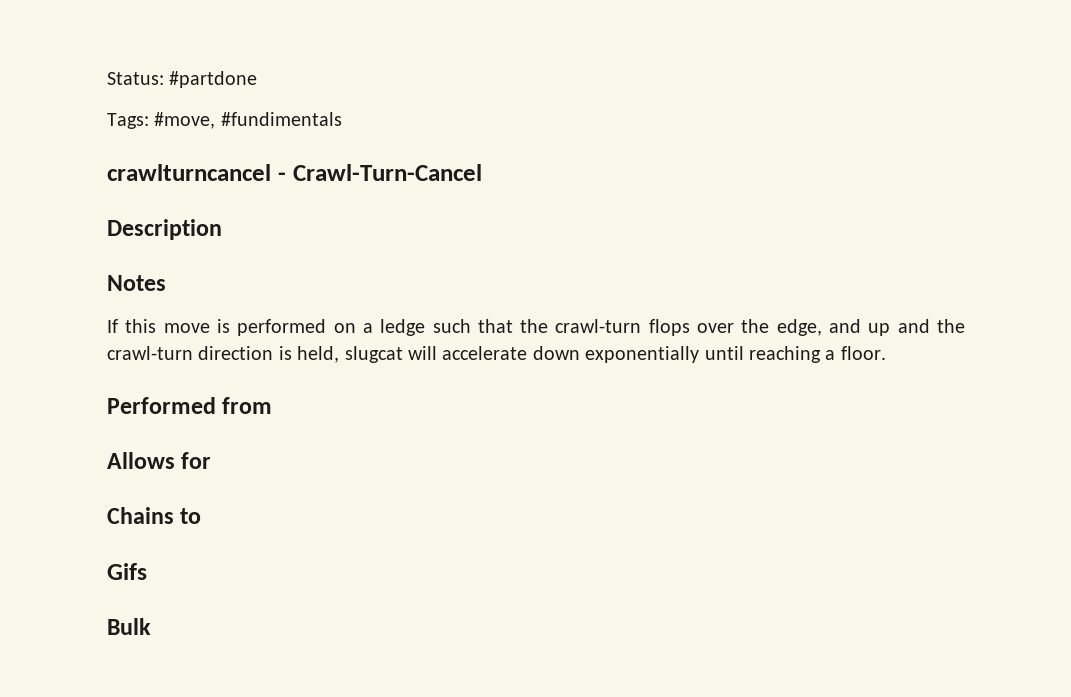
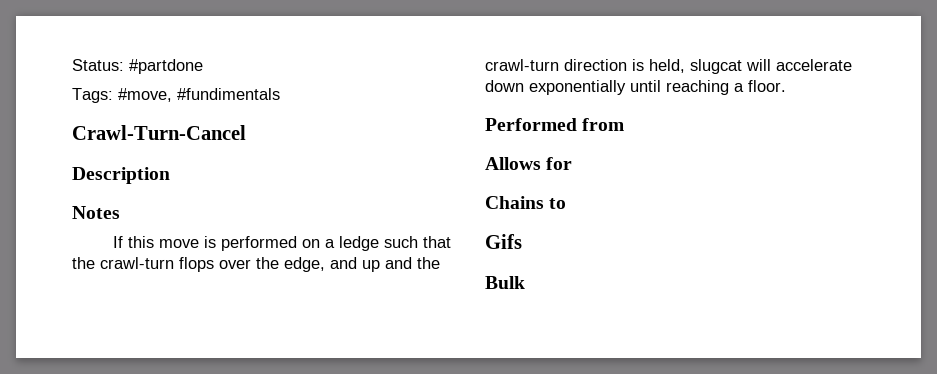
- crawlturncancel - Crawl-Turn-Cancel
+ Crawl-Turn-Cancel

